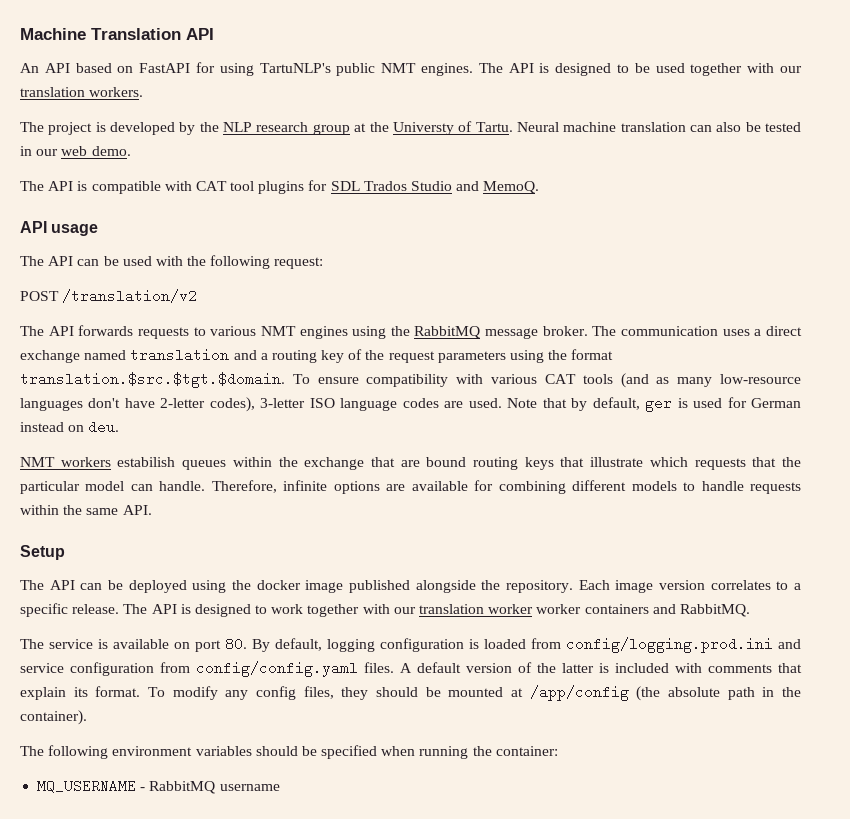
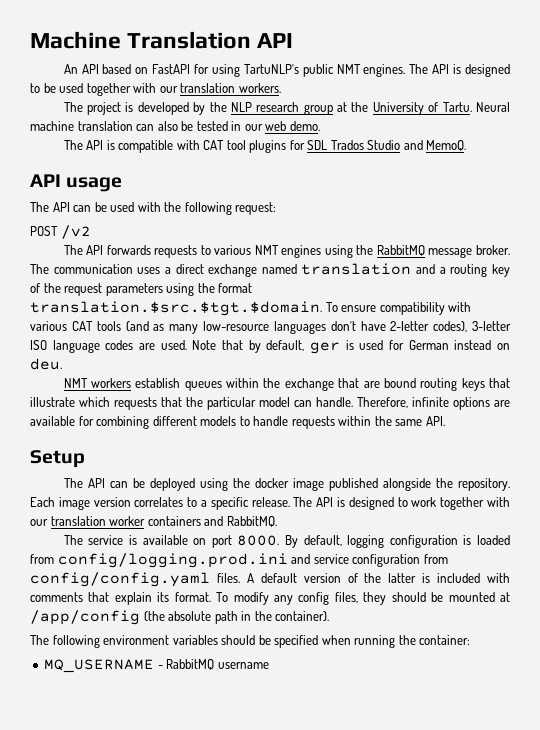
- The project is developed by the NLP research group at the Universty of Tartu.
+ The project is developed by the NLP research group at the University of Tartu.
- POST /translation/v2
+ POST /v2
- NMT workers estabilish queues within the exchange that are bound routing keys that illustrate which requests that the particular model can handle.
+ NMT workers establish queues within the exchange that are bound routing keys that illustrate which requests that the particular model can handle.
- The API is designed to work together with our translation worker worker containers and RabbitMQ.
+ The API is designed to work together with our translation worker containers and RabbitMQ.
- The service is available on port 80. By default, logging configuration is loaded from config/logging.prod.ini and service configuration from config/config.yaml files.
+ The service is available on port 8000. By default, logging configuration is loaded from config/logging.prod.ini and service configuration from config/config.yaml files.

